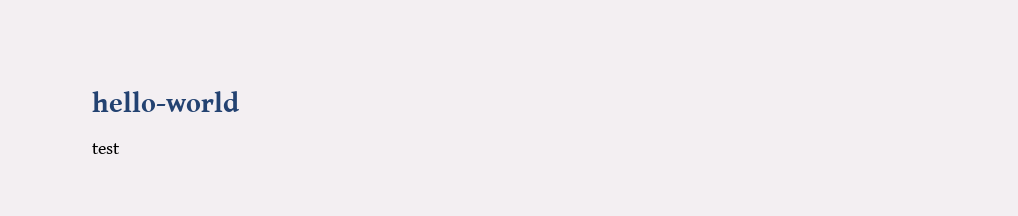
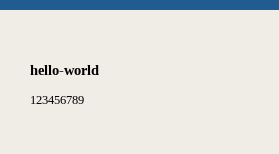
- test
+ 123456789

